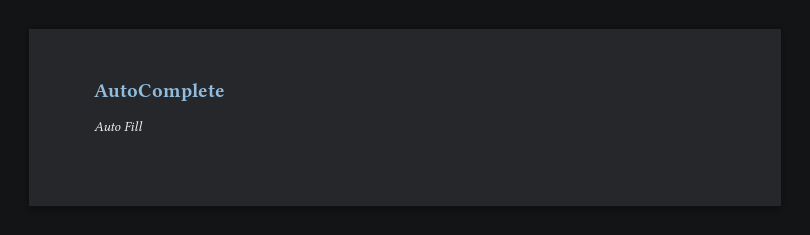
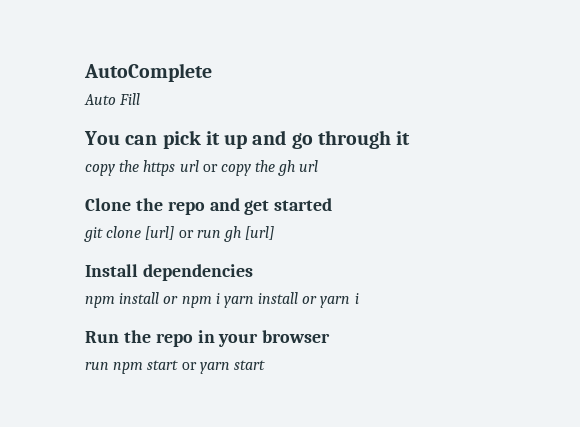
+ You can pick it up and go through it
+ copy the https url or copy the gh url
+ Clone the repo and get started
+ git clone [url] or run gh [url]
+ Install dependencies
+ npm install or npm i yarn install or yarn i
+ Run the repo in your browser
+ run npm start or yarn start

